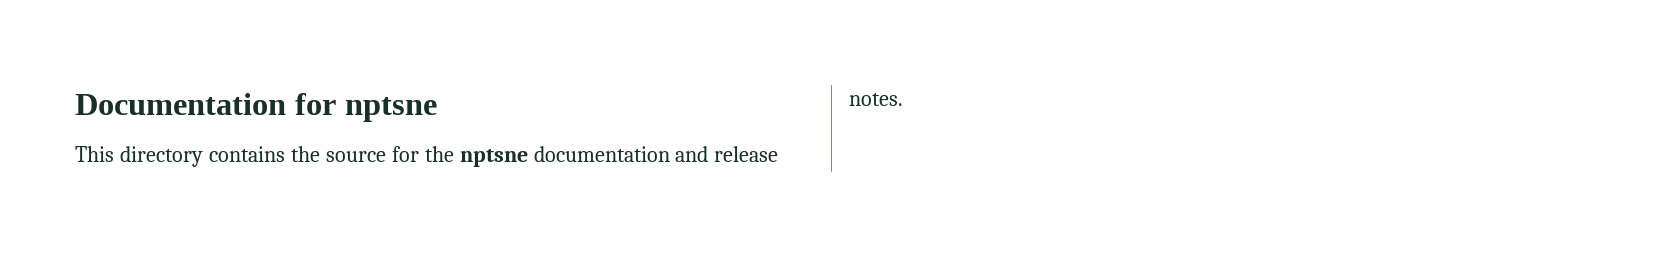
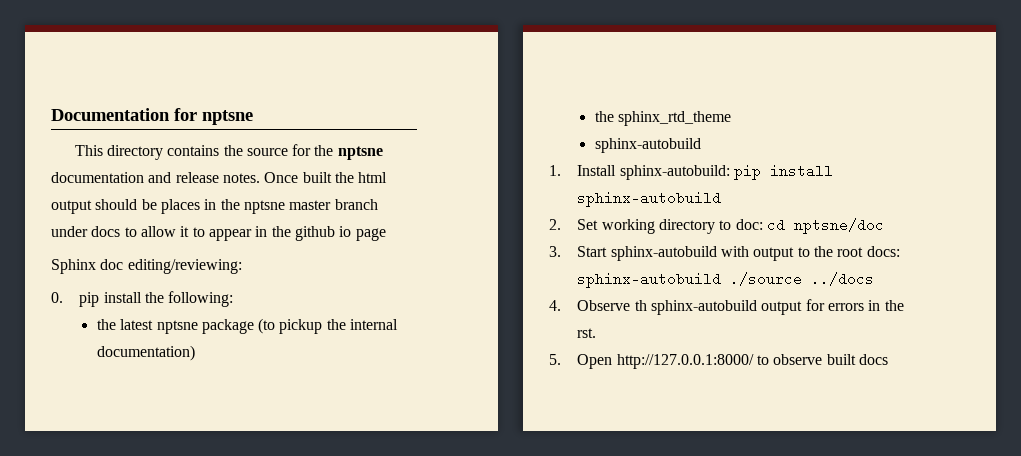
+ Once built the html output should be places in the nptsne master branch under docs to allow it to appear in the github io page
+ Sphinx doc editing/reviewing:
+ 0. pip install the following:
+ the latest nptsne package (to pickup the internal documentation)
+ the sphinx_rtd_theme
+ sphinx-autobuild
+ 1. Install sphinx-autobuild: pip install sphinx-autobuild
+ 2. Set working directory to doc: cd nptsne/doc
+ 3. Start sphinx-autobuild with output to the root docs: sphinx-autobuild ./source ../docs
+ 4. Observe th sphinx-autobuild output for errors in the rst.
+ 5. Open http://127.0.0.1:8000/ to observe built docs

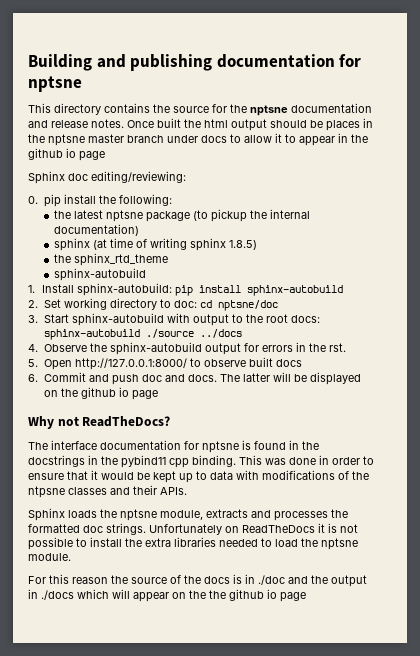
- Documentation for nptsne
+ Building and publishing documentation for nptsne
+ sphinx (at time of writing sphinx 1.8.5)
- 4. Observe th sphinx-autobuild output for errors in the rst.
+ 4. Observe the sphinx-autobuild output for errors in the rst.
+ 6. Commit and push doc and docs. The latter will be displayed on the github io page
+ Why not ReadTheDocs?
+ The interface documentation for nptsne is found in the docstrings in the pybind11 cpp binding. This was done in order to ensure that it would be kept up to data with modifications of the ntpsne classes and their APIs.
+ Sphinx loads the nptsne module, extracts and processes the formatted doc strings. Unfortunately on ReadTheDocs it is not possible to install the extra libraries needed to load the nptsne module.
+ For this reason the source of the docs is in ./doc and the output in ./docs which will appear on the the github io page

